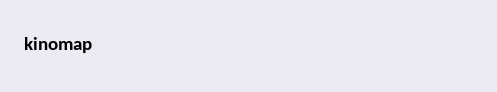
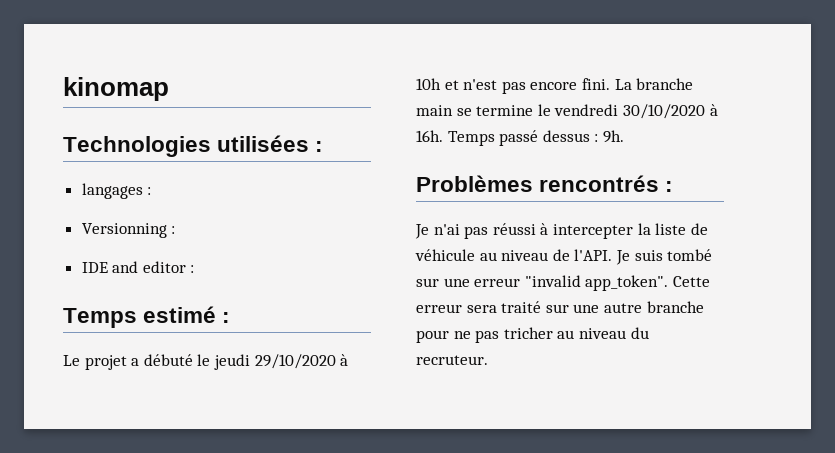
+ Technologies utilisées :
+ langages :
+ Versionning :
+ IDE and editor :
+ Temps estimé :
+ Le projet a débuté le jeudi 29/10/2020 à 10h et n'est pas encore fini. La branche main se termine le vendredi 30/10/2020 à 16h. Temps passé dessus : 9h.
+ Problèmes rencontrés :
+ Je n'ai pas réussi à intercepter la liste de véhicule au niveau de l'API. Je suis tombé sur une erreur "invalid app_token". Cette erreur sera traité sur une autre branche pour ne pas tricher au niveau du recruteur.

